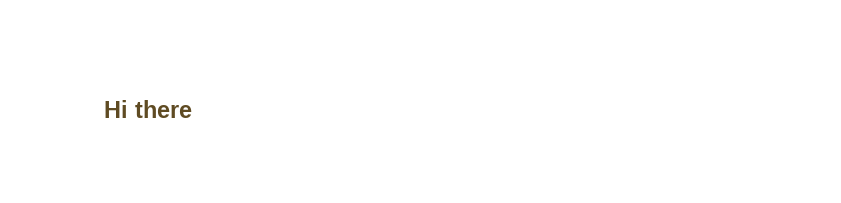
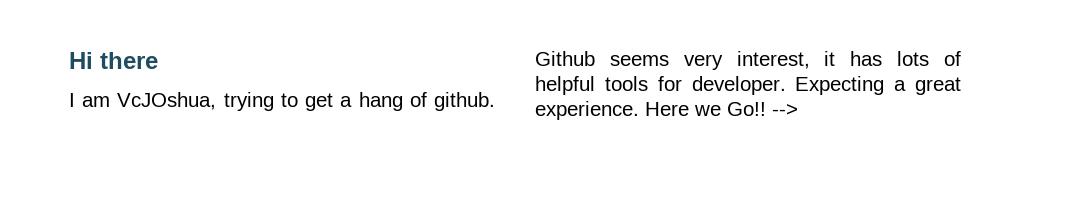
+ I am VcJOshua, trying to get a hang of github. Github seems very interest, it has lots of helpful tools for developer. Expecting a great experience. Here we Go!! -->

